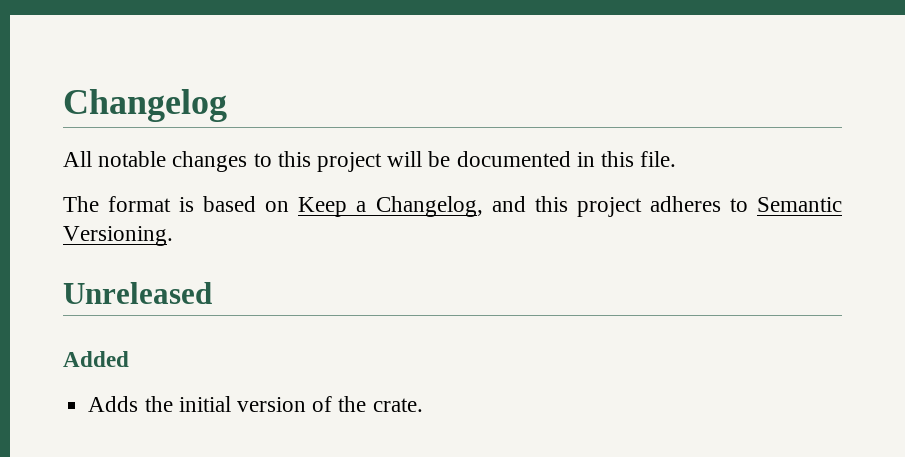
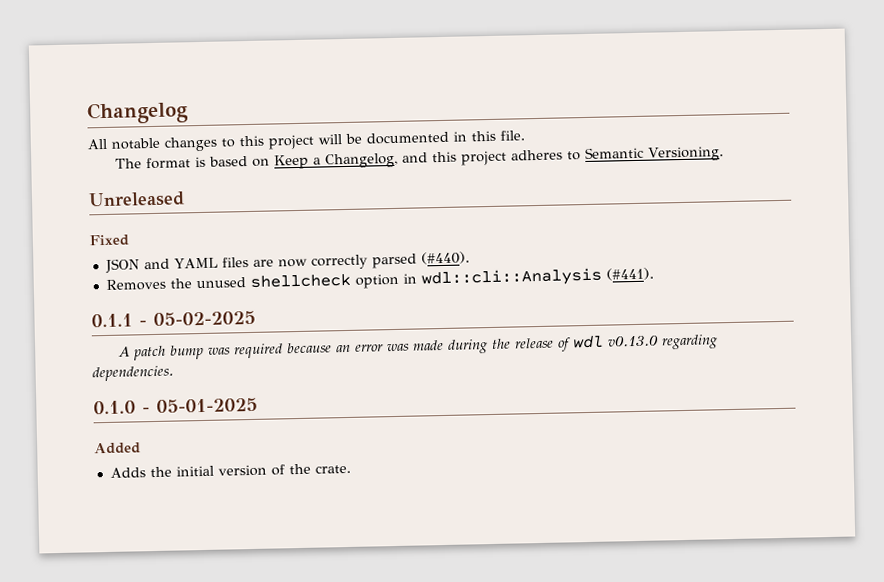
+ Fixed
+ JSON and YAML files are now correctly parsed (#440).
+ Removes the unused shellcheck option in wdl::cli::Analysis (#441).
+ 0.1.1 - 05-02-2025
+ A patch bump was required because an error was made during the release of wdl v0.13.0 regarding dependencies.
+ 0.1.0 - 05-01-2025

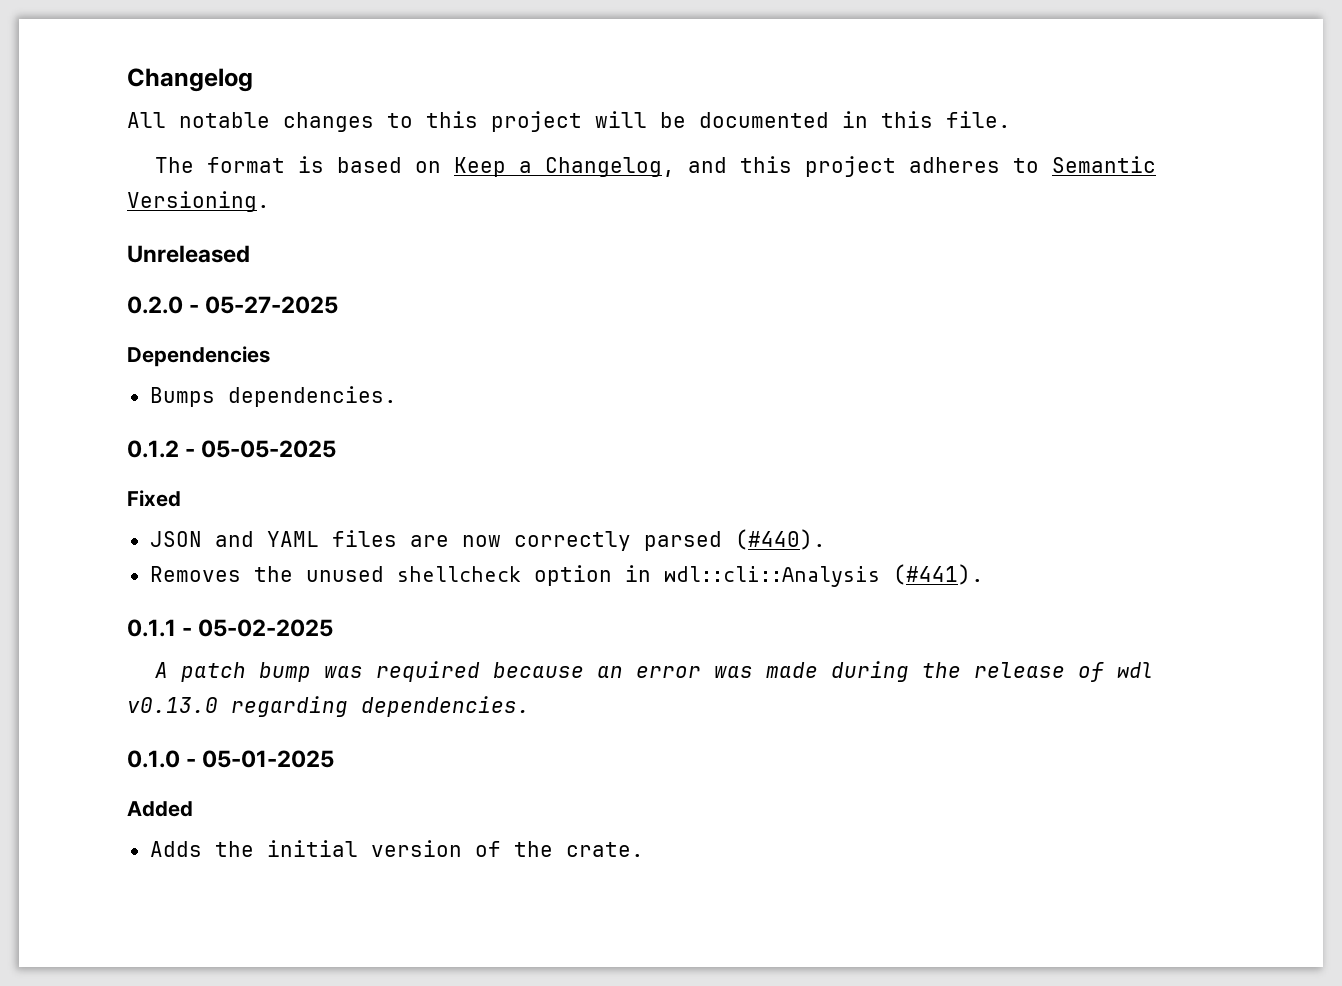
+ 0.2.0 - 05-27-2025
+ Dependencies
+ Bumps dependencies.
+ 0.1.2 - 05-05-2025

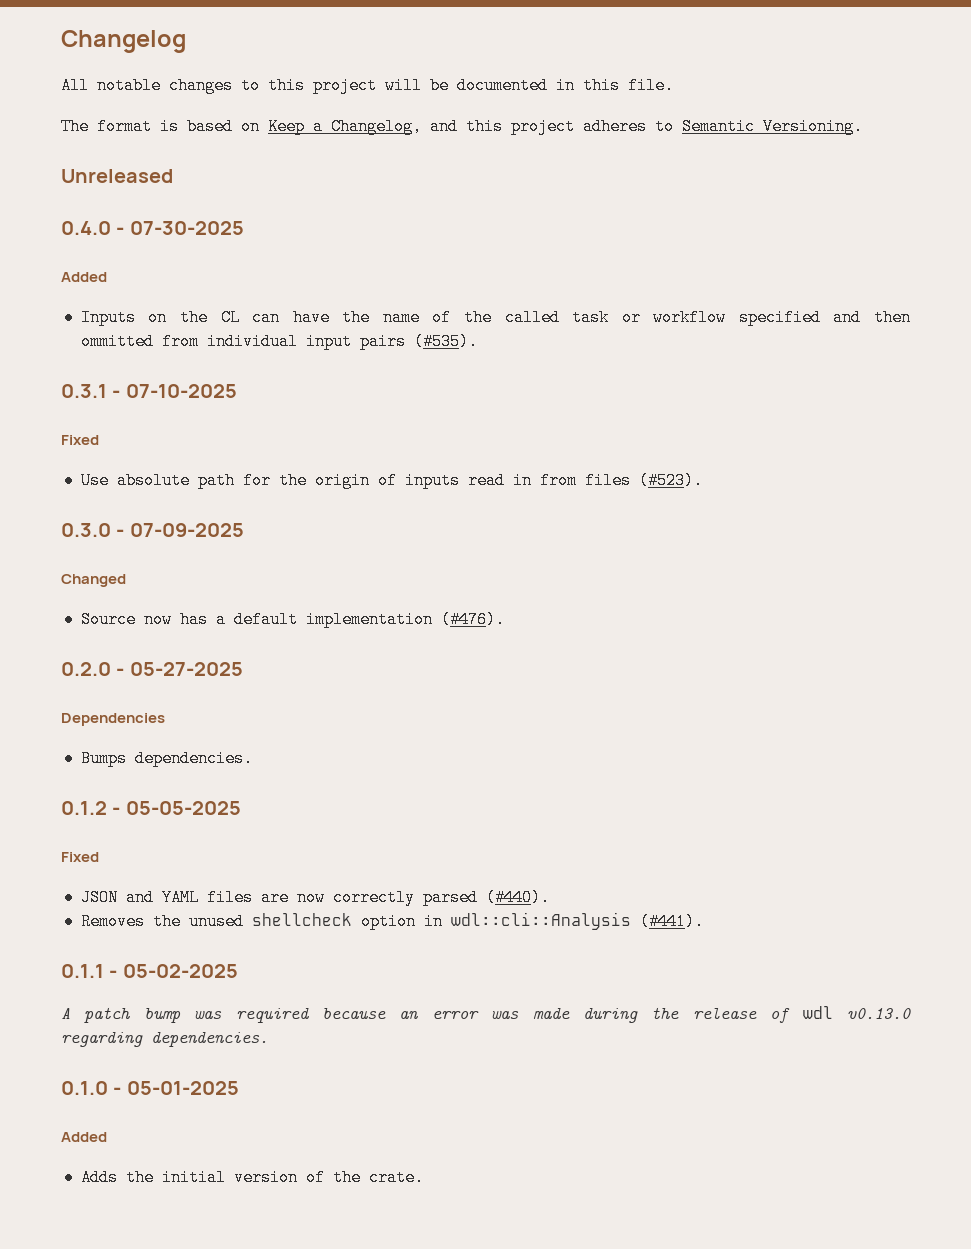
+ 0.4.0 - 07-30-2025
+ Added
+ Inputs on the CL can have the name of the called task or workflow specified and then ommitted from individual input pairs (#535).
+ 0.3.1 - 07-10-2025
+ Fixed
+ Use absolute path for the origin of inputs read in from files (#523).
+ 0.3.0 - 07-09-2025
+ Changed
+ Source now has a default implementation (#476).

